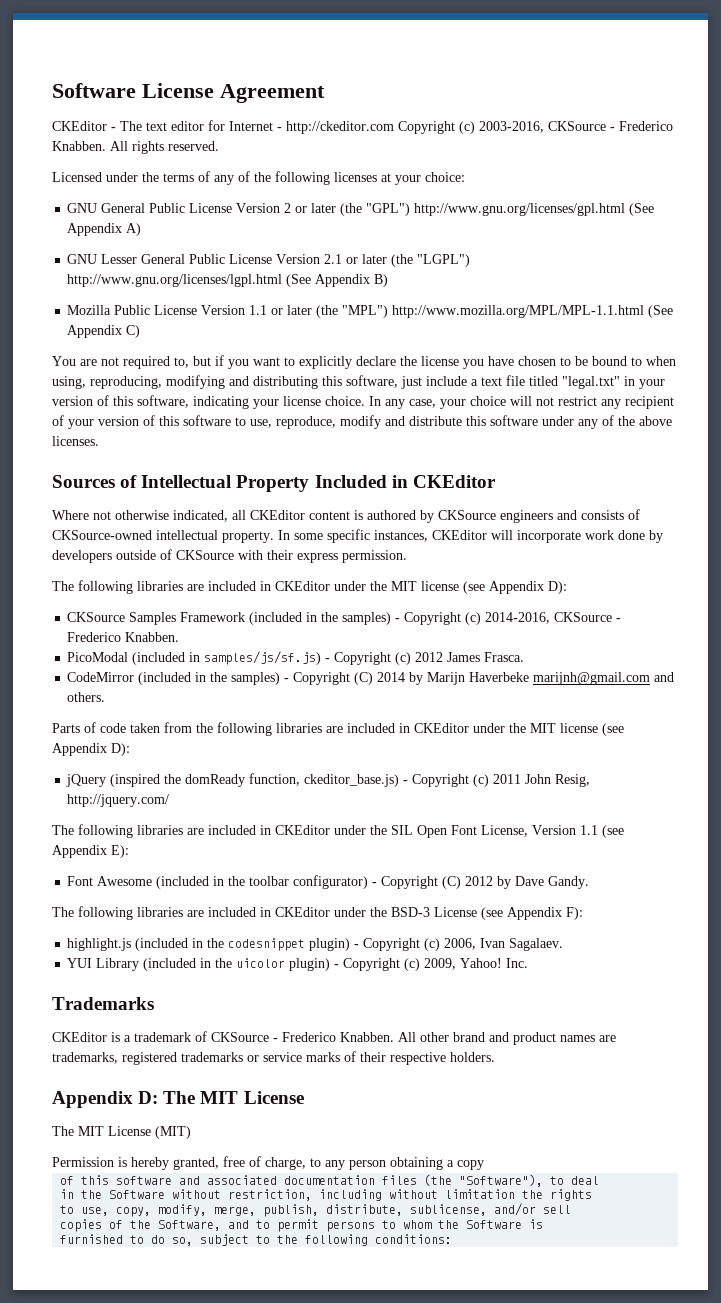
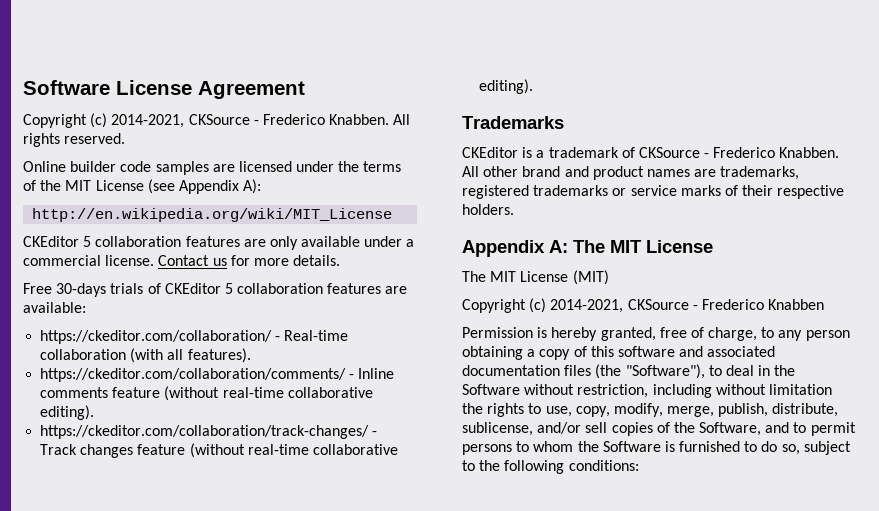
- CKEditor - The text editor for Internet - http://ckeditor.com Copyright (c) 2003-2016, CKSource - Frederico Knabben.
+ Copyright (c) 2014-2021, CKSource - Frederico Knabben.
- Licensed under the terms of any of the following licenses at your choice:
- GNU General Public License Version 2 or later (the "GPL") http://www.gnu.org/licenses/gpl.html (See Appendix A)
- GNU Lesser General Public License Version 2.1 or later (the "LGPL") http://www.gnu.org/licenses/lgpl.html (See Appendix B)
- Mozilla Public License Version 1.1 or later (the "MPL") http://www.mozilla.org/MPL/MPL-1.1.html (See Appendix C)
- You are not required to, but if you want to explicitly declare the license you have chosen to be bound to when using, reproducing, modifying and distributing this software, just include a text file titled "legal.txt" in your version of this software, indicating your license choice. In any case, your choice will not restrict any recipient of your version of this software to use, reproduce, modify and distribute this software under any of the above licenses.
- Sources of Intellectual Property Included in CKEditor
- Where not otherwise indicated, all CKEditor content is authored by CKSource engineers and consists of CKSource-owned intellectual property. In some specific instances, CKEditor will incorporate work done by developers outside of CKSource with their express permission.
- The following libraries are included in CKEditor under the MIT license (see Appendix D):
- CKSource Samples Framework (included in the samples) - Copyright (c) 2014-2016, CKSource - Frederico Knabben.
- PicoModal (included in samples/js/sf.js) - Copyright (c) 2012 James Frasca.
- CodeMirror (included in the samples) - Copyright (C) 2014 by Marijn Haverbeke marijnh@gmail.com and others.
- Parts of code taken from the following libraries are included in CKEditor under the MIT license (see Appendix D):
- jQuery (inspired the domReady function, ckeditor_base.js) - Copyright (c) 2011 John Resig, http://jquery.com/
- The following libraries are included in CKEditor under the SIL Open Font License, Version 1.1 (see Appendix E):
- Font Awesome (included in the toolbar configurator) - Copyright (C) 2012 by Dave Gandy.
- The following libraries are included in CKEditor under the BSD-3 License (see Appendix F):
- highlight.js (included in the codesnippet plugin) - Copyright (c) 2006, Ivan Sagalaev.
- YUI Library (included in the uicolor plugin) - Copyright (c) 2009, Yahoo! Inc.
+ Online builder code samples are licensed under the terms of the MIT License (see Appendix A):
+ http://en.wikipedia.org/wiki/MIT_License
+ CKEditor 5 collaboration features are only available under a commercial license. Contact us for more details.
+ Free 30-days trials of CKEditor 5 collaboration features are available:
+ https://ckeditor.com/collaboration/ - Real-time collaboration (with all features).
+ https://ckeditor.com/collaboration/comments/ - Inline comments feature (without real-time collaborative editing).
+ https://ckeditor.com/collaboration/track-changes/ - Track changes feature (without real-time collaborative editing).
- Appendix D: The MIT License
+ Appendix A: The MIT License
+ Copyright (c) 2014-2021, CKSource - Frederico Knabben
- Permission is hereby granted, free of charge, to any person obtaining a copy
- of this software and associated documentation files (the "Software"), to deal
- in the Software without restriction, including without limitation the rights
- to use, copy, modify, merge, publish, distribute, sublicense, and/or sell
- copies of the Software, and to permit persons to whom the Software is
- furnished to do so, subject to the following conditions:
+ Permission is hereby granted, free of charge, to any person obtaining a copy of this software and associated documentation files (the "Software"), to deal in the Software without restriction, including without limitation the rights to use, copy, modify, merge, publish, distribute, sublicense, and/or sell copies of the Software, and to permit persons to whom the Software is furnished to do so, subject to the following conditions:

